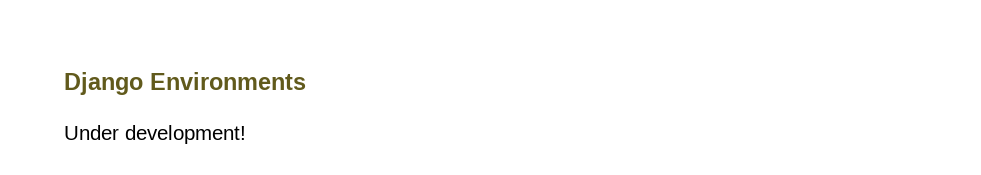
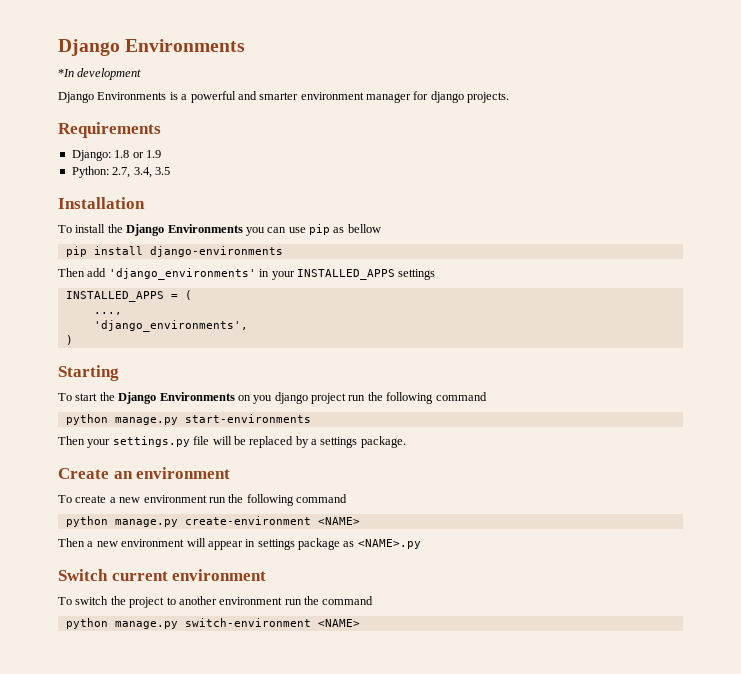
- Under development!
+ *In development
+ Django Environments is a powerful and smarter environment manager for django projects.
+ Requirements
+ Django: 1.8 or 1.9
+ Python: 2.7, 3.4, 3.5
+ Installation
+ To install the Django Environments you can use pip as bellow
+ pip install django-environments
+ Then add 'django_environments' in your INSTALLED_APPS settings
+ INSTALLED_APPS = (
+ ...,
+ 'django_environments',
+ )
+ Starting
+ To start the Django Environments on you django project run the following command
+ python manage.py start-environments
+ Then your settings.py file will be replaced by a settings package.
+ Create an environment
+ To create a new environment run the following command
+ python manage.py create-environment <NAME>
+ Then a new environment will appear in settings package as <NAME>.py
+ Switch current environment
+ To switch the project to another environment run the command
+ python manage.py switch-environment <NAME>

